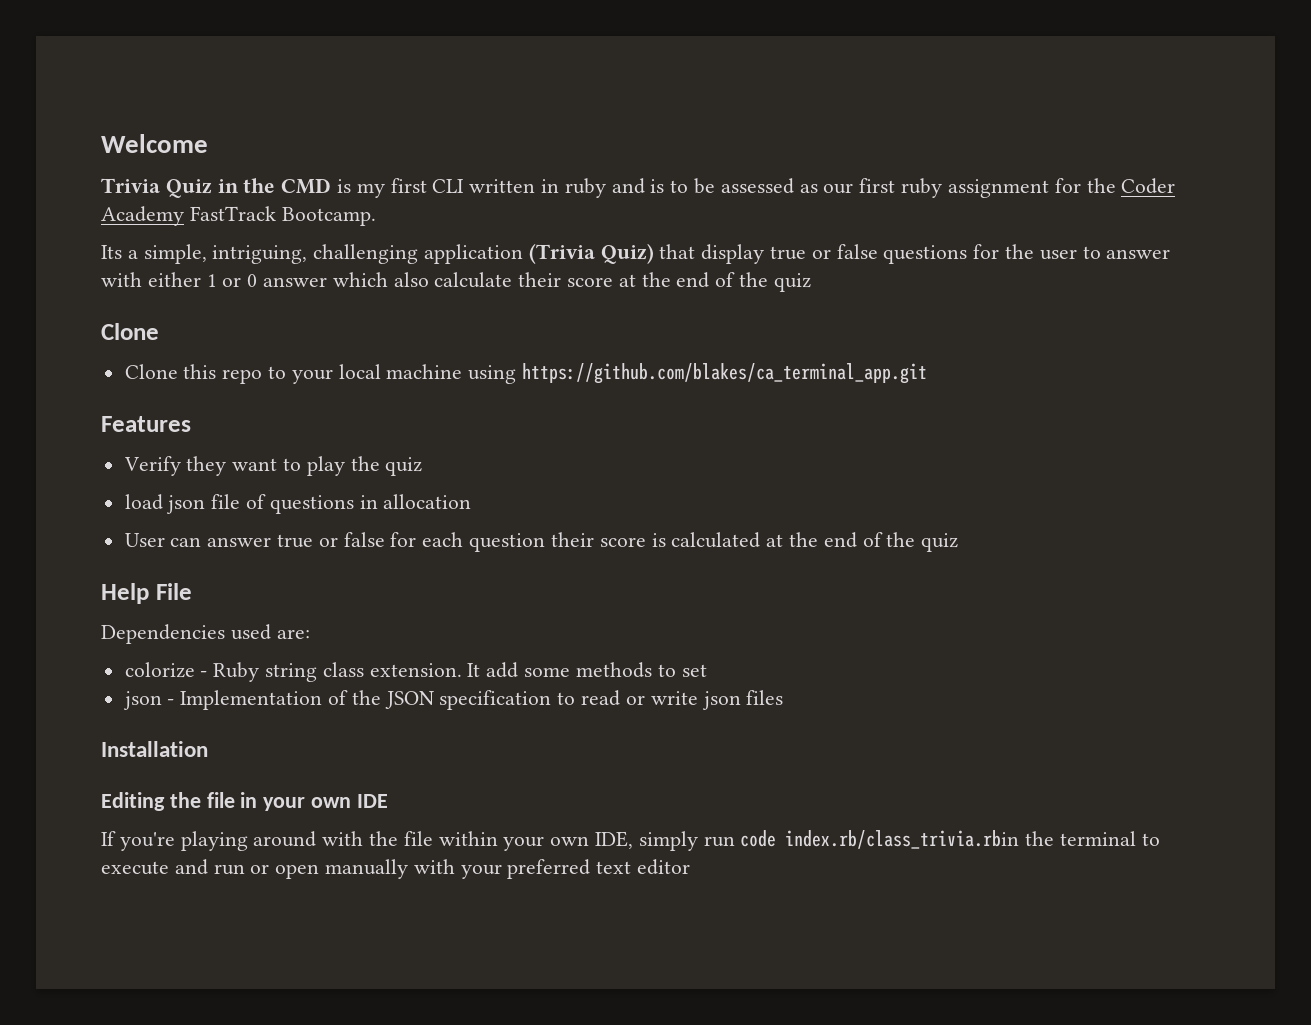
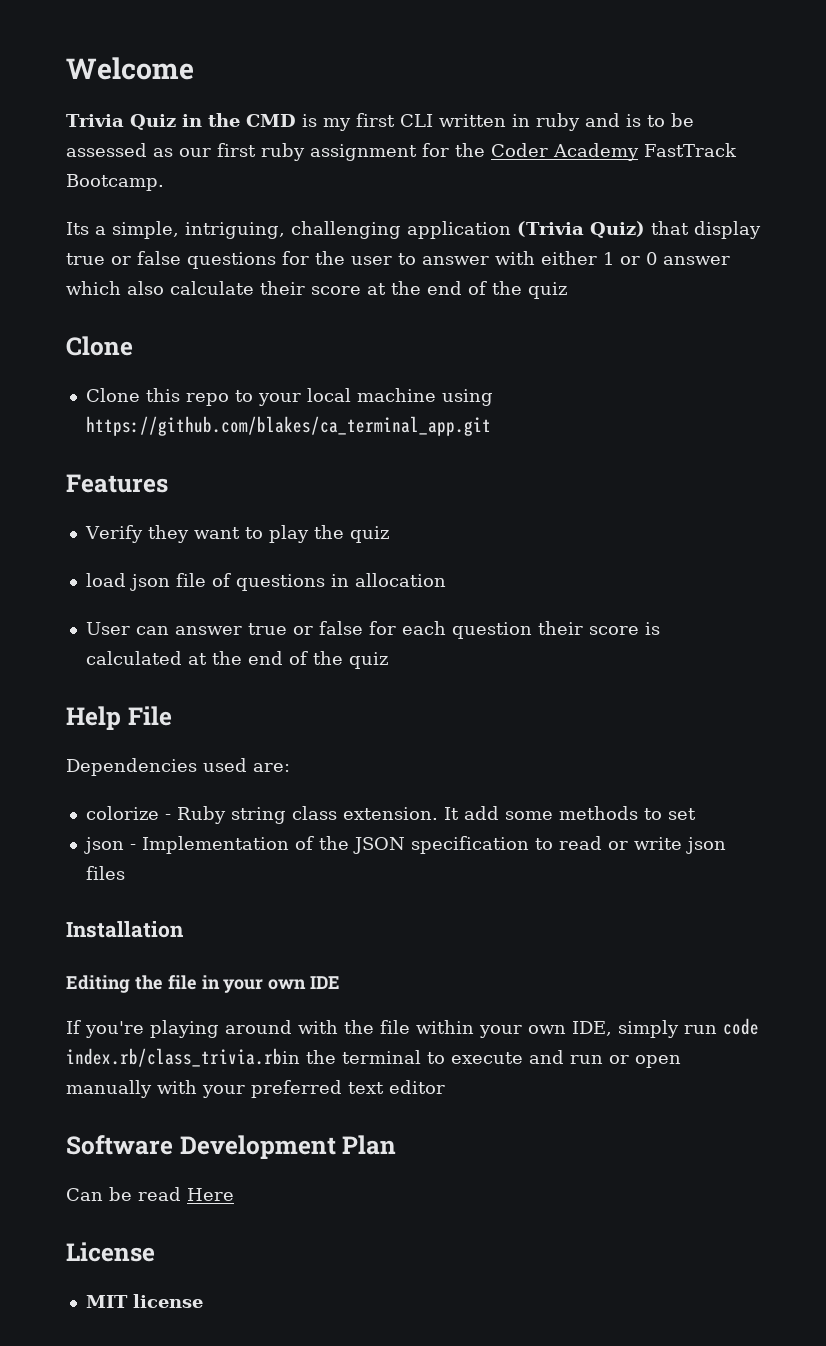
+ Software Development Plan
+ Can be read Here
+ License
+ MIT license

